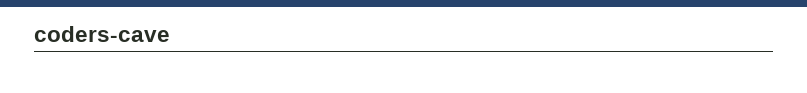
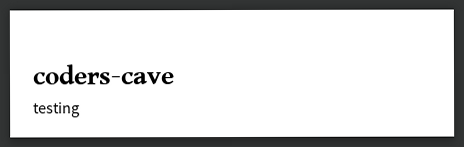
+ testing

